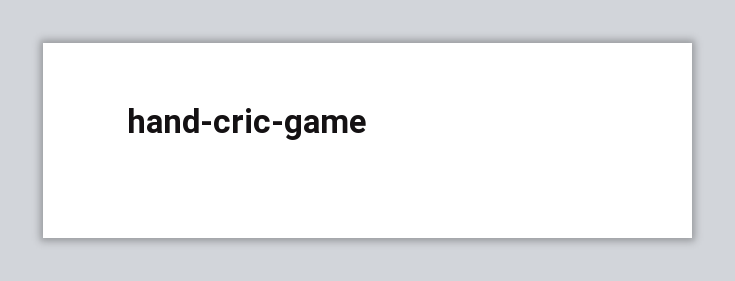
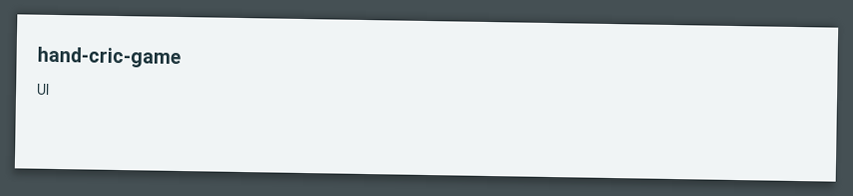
+ UI

